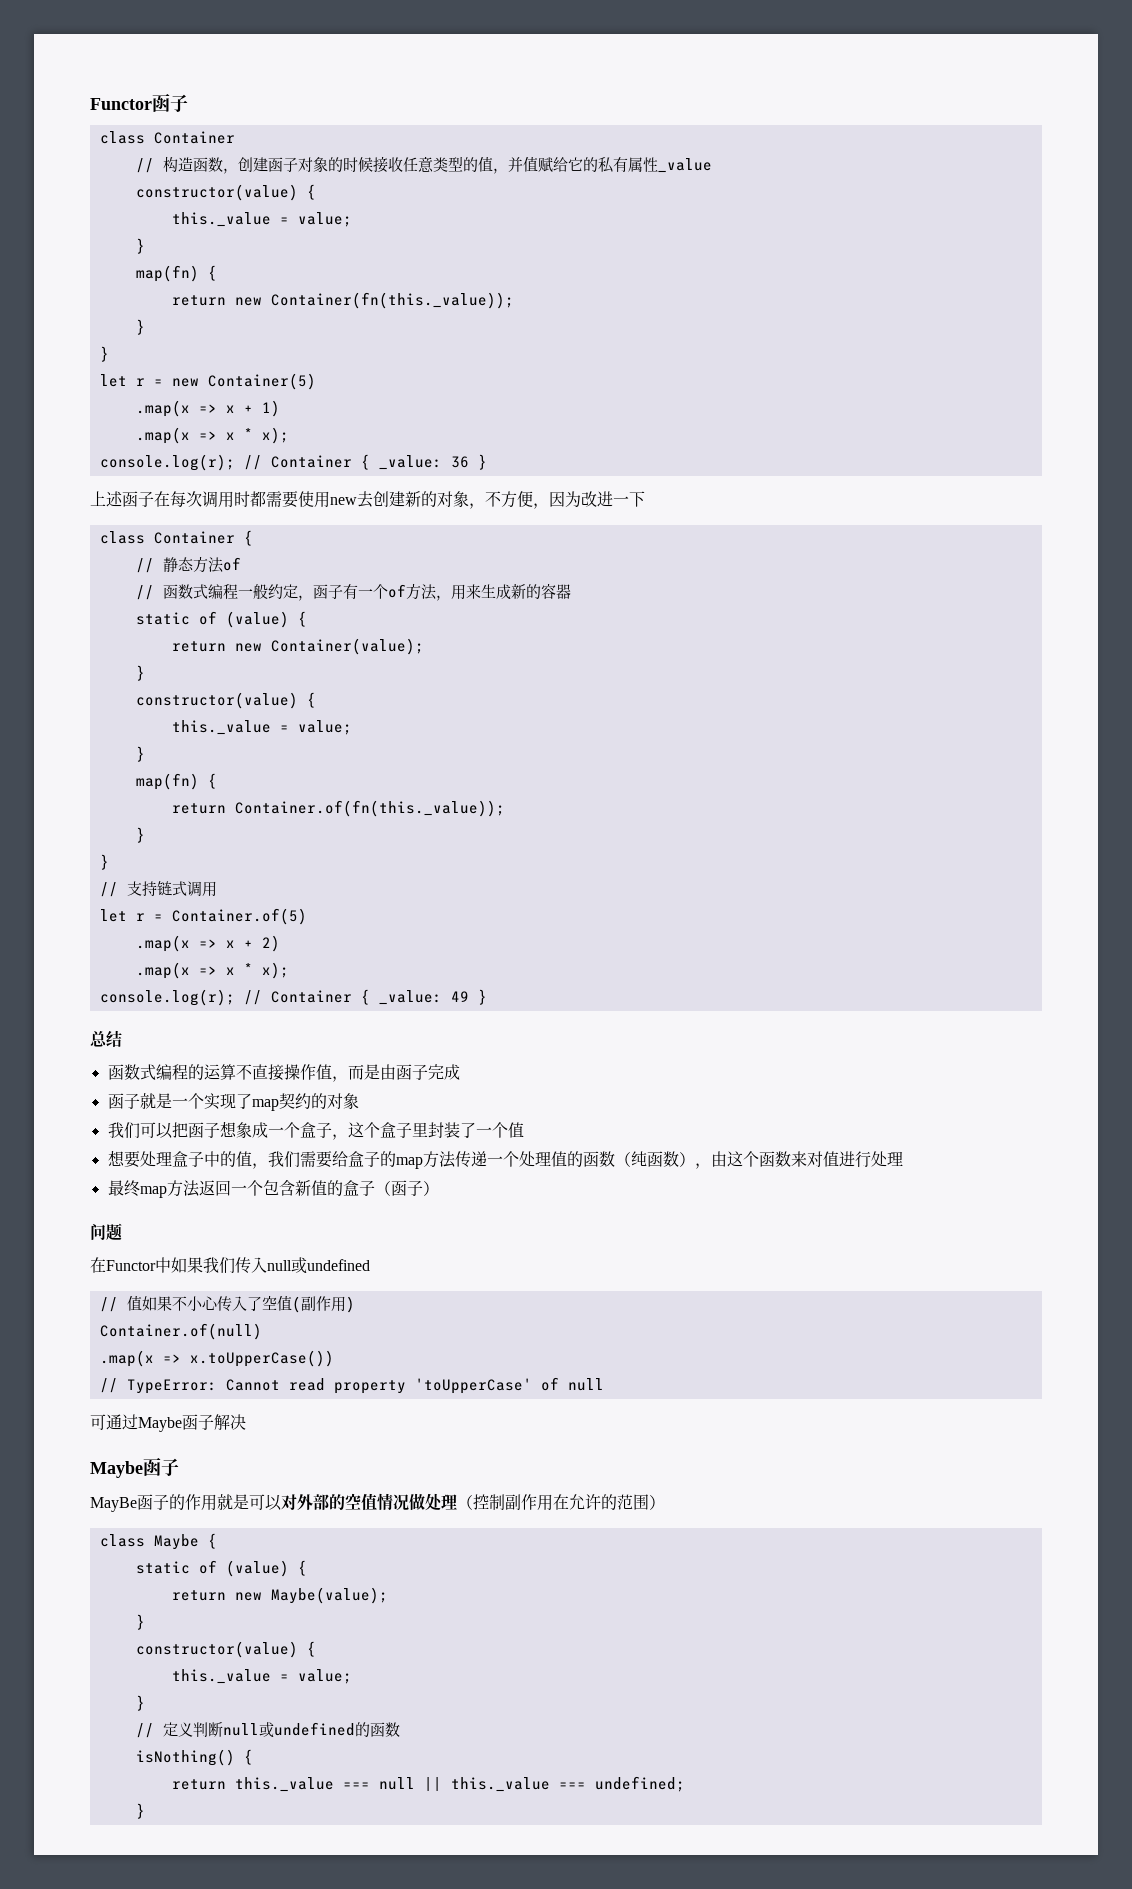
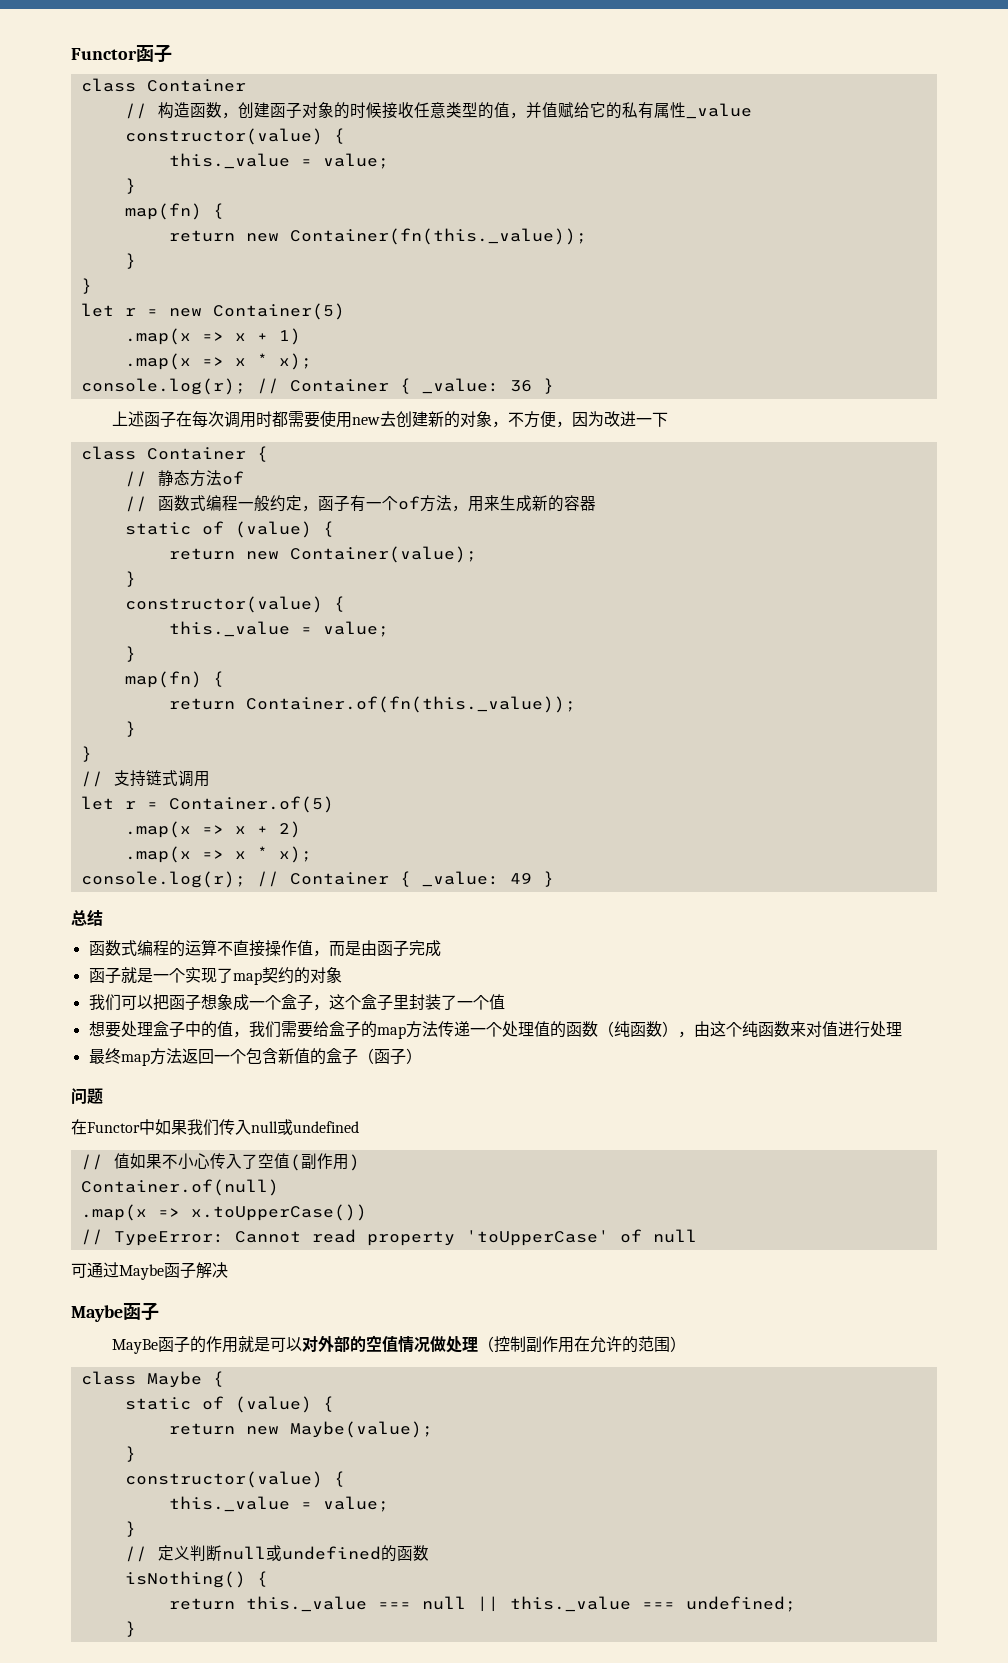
- 想要处理盒子中的值，我们需要给盒子的map方法传递一个处理值的函数（纯函数），由这个函数来对值进行处理
+ 想要处理盒子中的值，我们需要给盒子的map方法传递一个处理值的函数（纯函数），由这个纯函数来对值进行处理

